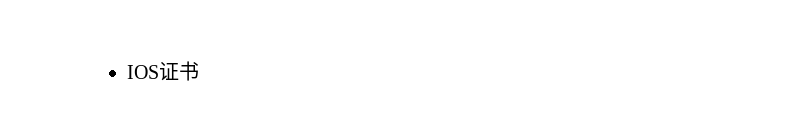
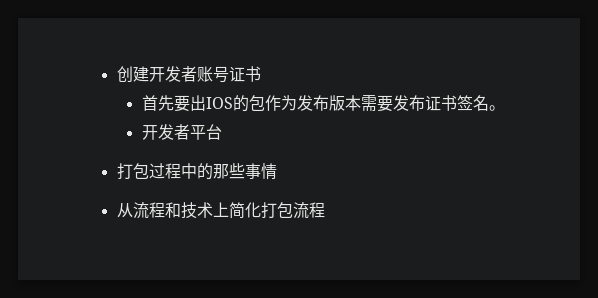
- IOS证书
+ 创建开发者账号证书
+ 首先要出IOS的包作为发布版本需要发布证书签名。
+ 开发者平台
+ 打包过程中的那些事情
+ 从流程和技术上简化打包流程

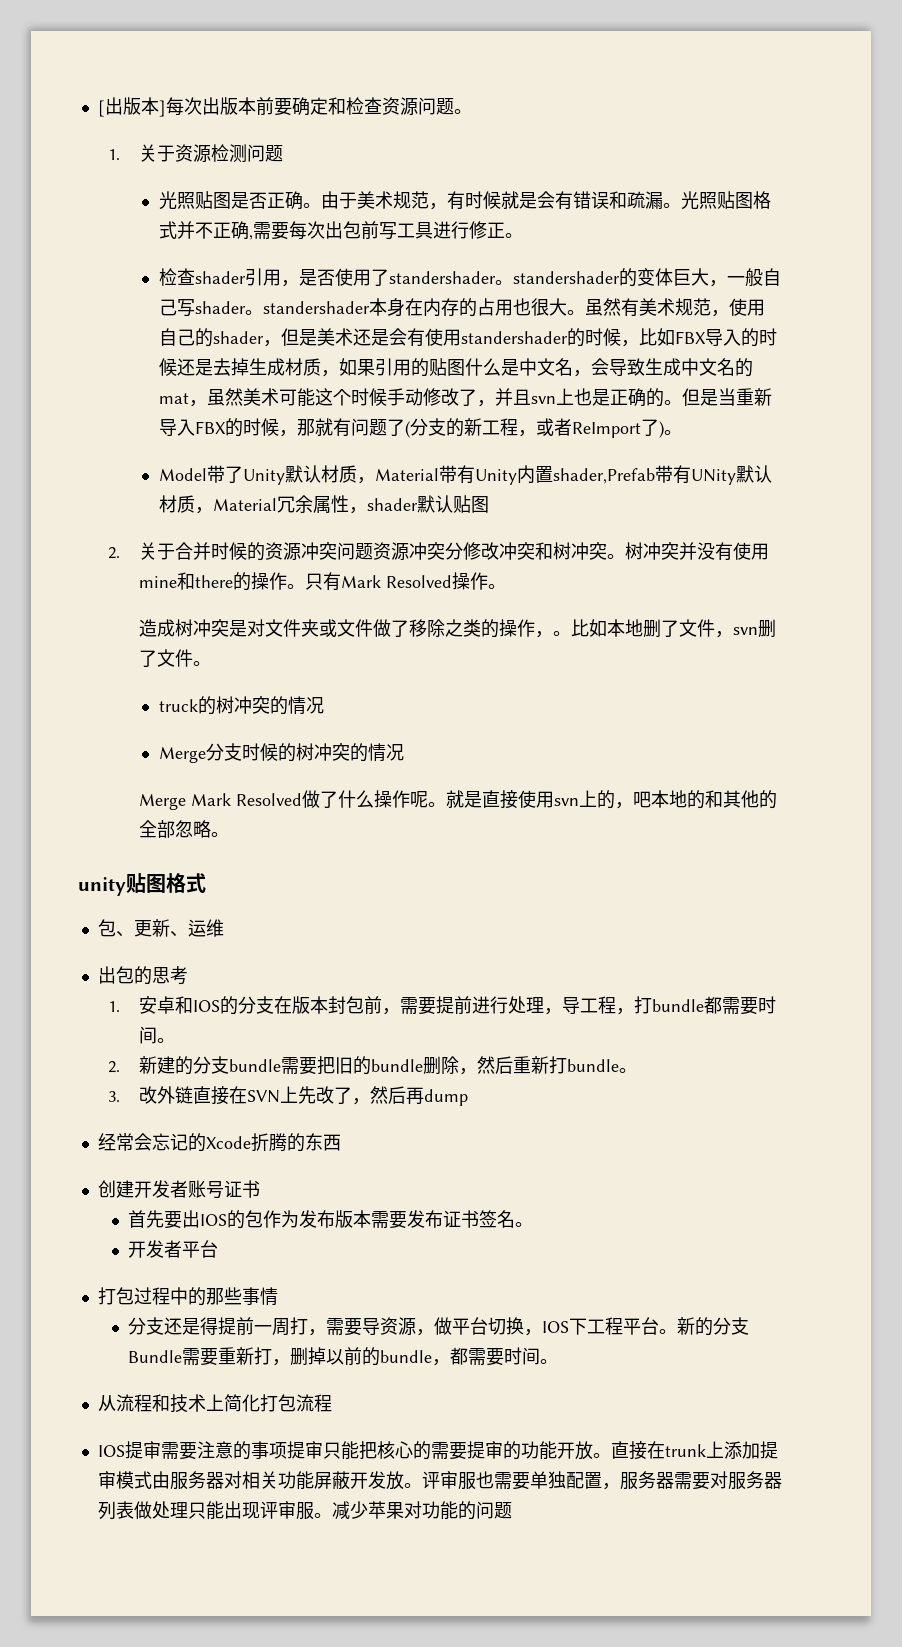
+ [出版本]每次出版本前要确定和检查资源问题。
+ 1.关于资源检测问题
+ 光照贴图是否正确。由于美术规范，有时候就是会有错误和疏漏。光照贴图格式并不正确,需要每次出包前写工具进行修正。
+ 检查shader引用，是否使用了standershader。standershader的变体巨大，一般自己写shader。standershader本身在内存的占用也很大。虽然有美术规范，使用自己的shader，但是美术还是会有使用standershader的时候，比如FBX导入的时候还是去掉生成材质，如果引用的贴图什么是中文名，会导致生成中文名的mat，虽然美术可能这个时候手动修改了，并且svn上也是正确的。但是当重新导入FBX的时候，那就有问题了(分支的新工程，或者ReImport了)。
+ Model带了Unity默认材质，Material带有Unity内置shader,Prefab带有UNity默认材质，Material冗余属性，shader默认贴图
+ 2.关于合并时候的资源冲突问题资源冲突分修改冲突和树冲突。树冲突并没有使用mine和there的操作。只有Mark Resolved操作。
+ 造成树冲突是对文件夹或文件做了移除之类的操作，。比如本地删了文件，svn删了文件。
+ truck的树冲突的情况
+ Merge分支时候的树冲突的情况
+ Merge Mark Resolved做了什么操作呢。就是直接使用svn上的，吧本地的和其他的全部忽略。
+ unity贴图格式
+ 包、更新、运维
+ 出包的思考
+ 1.安卓和IOS的分支在版本封包前，需要提前进行处理，导工程，打bundle都需要时间。
+ 2.新建的分支bundle需要把旧的bundle删除，然后重新打bundle。
+ 3.改外链直接在SVN上先改了，然后再dump
+ 经常会忘记的Xcode折腾的东西
+ 分支还是得提前一周打，需要导资源，做平台切换，IOS下工程平台。新的分支Bundle需要重新打，删掉以前的bundle，都需要时间。
+ IOS提审需要注意的事项提审只能把核心的需要提审的功能开放。直接在trunk上添加提审模式由服务器对相关功能屏蔽开发放。评审服也需要单独配置，服务器需要对服务器列表做处理只能出现评审服。减少苹果对功能的问题

